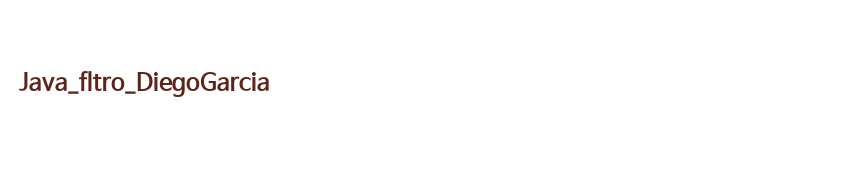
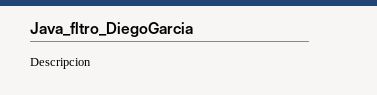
+ Descripcion

